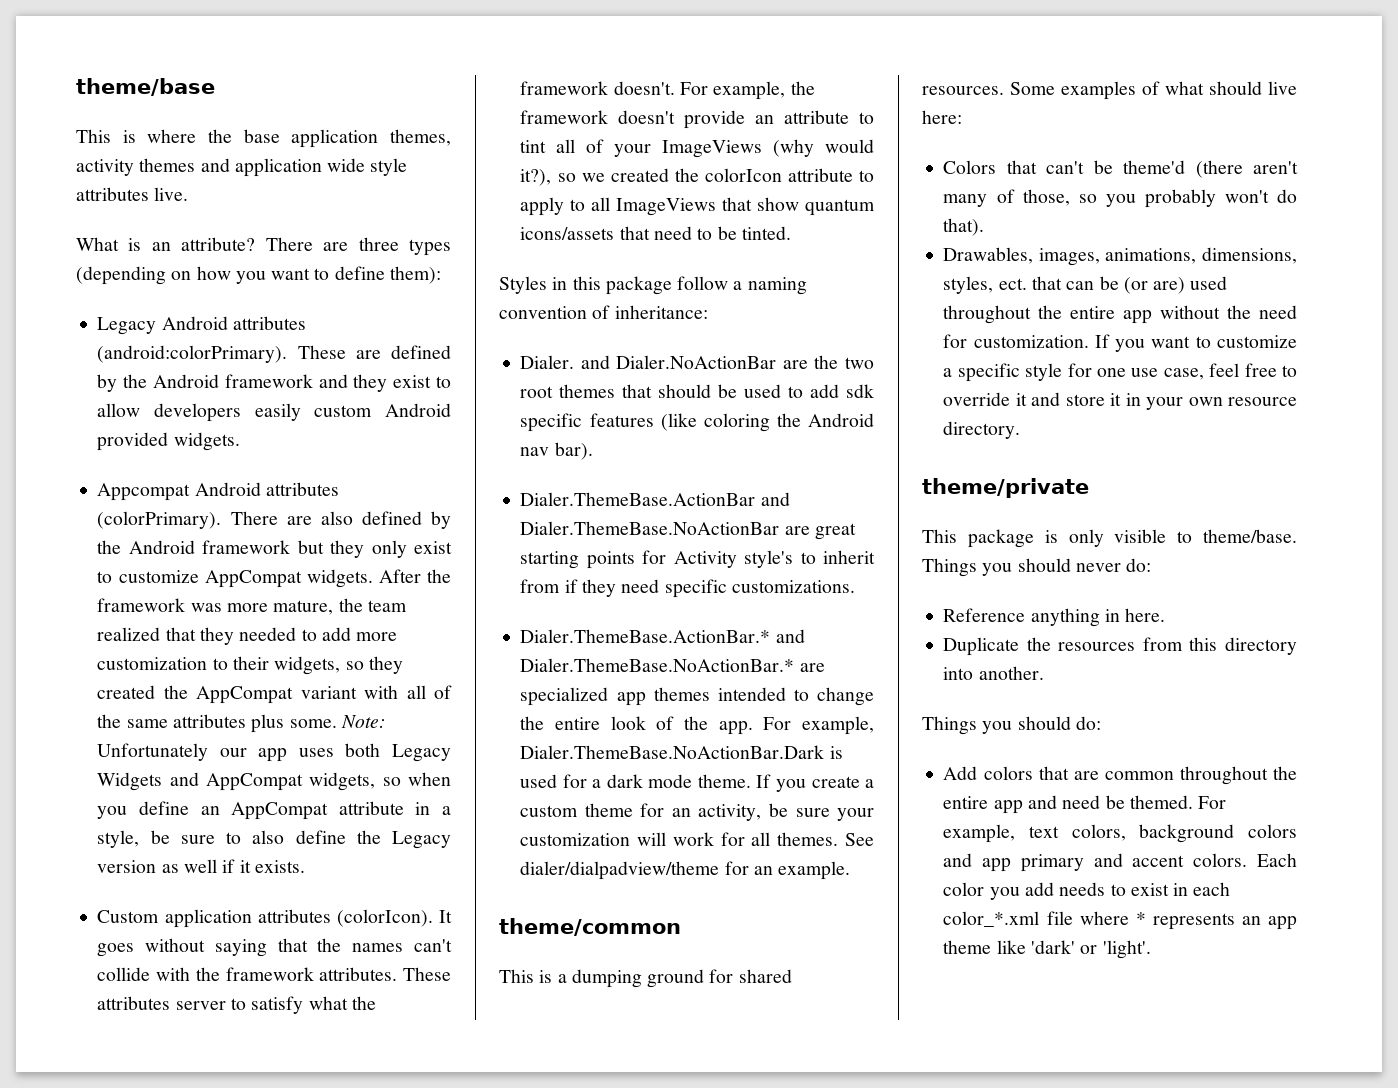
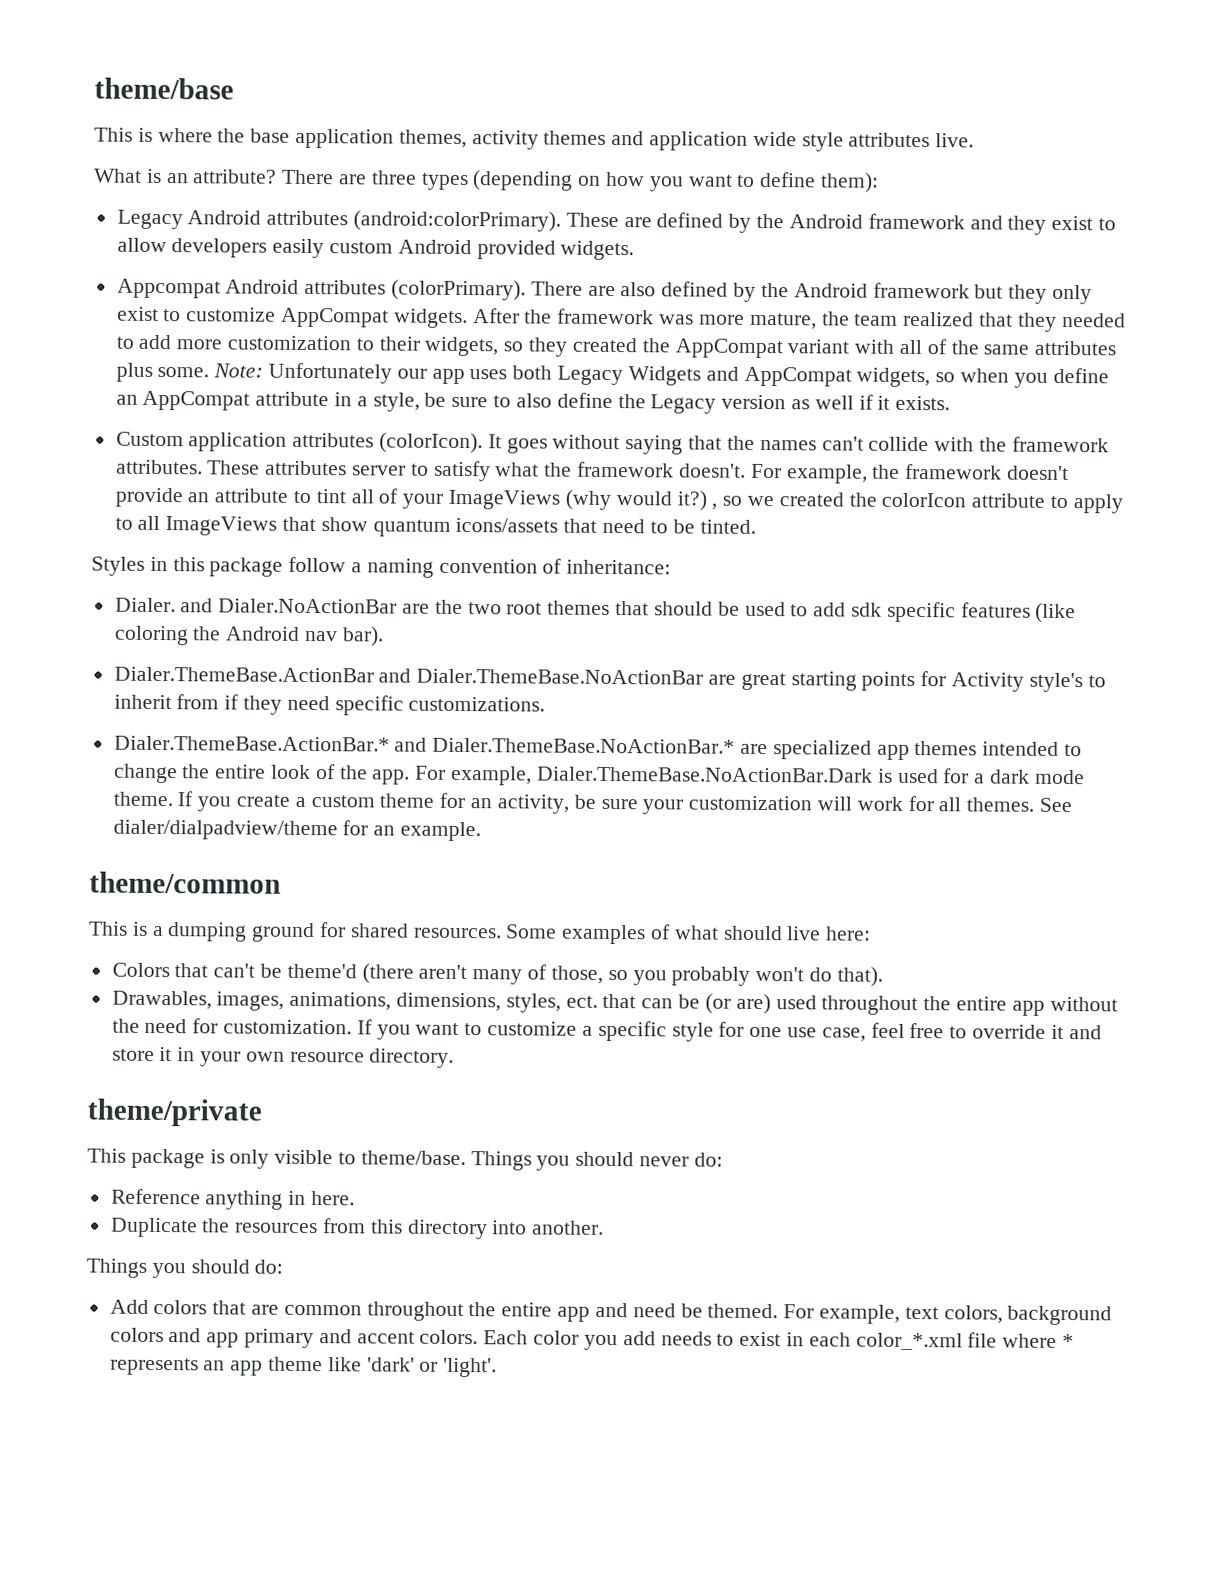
- For example, the framework doesn't provide an attribute to tint all of your ImageViews (why would it?), so we created the colorIcon attribute to apply to all ImageViews that show quantum icons/assets that need to be tinted.
+ For example, the framework doesn't provide an attribute to tint all of your ImageViews (why would it?) , so we created the colorIcon attribute to apply to all ImageViews that show quantum icons/assets that need to be tinted.

